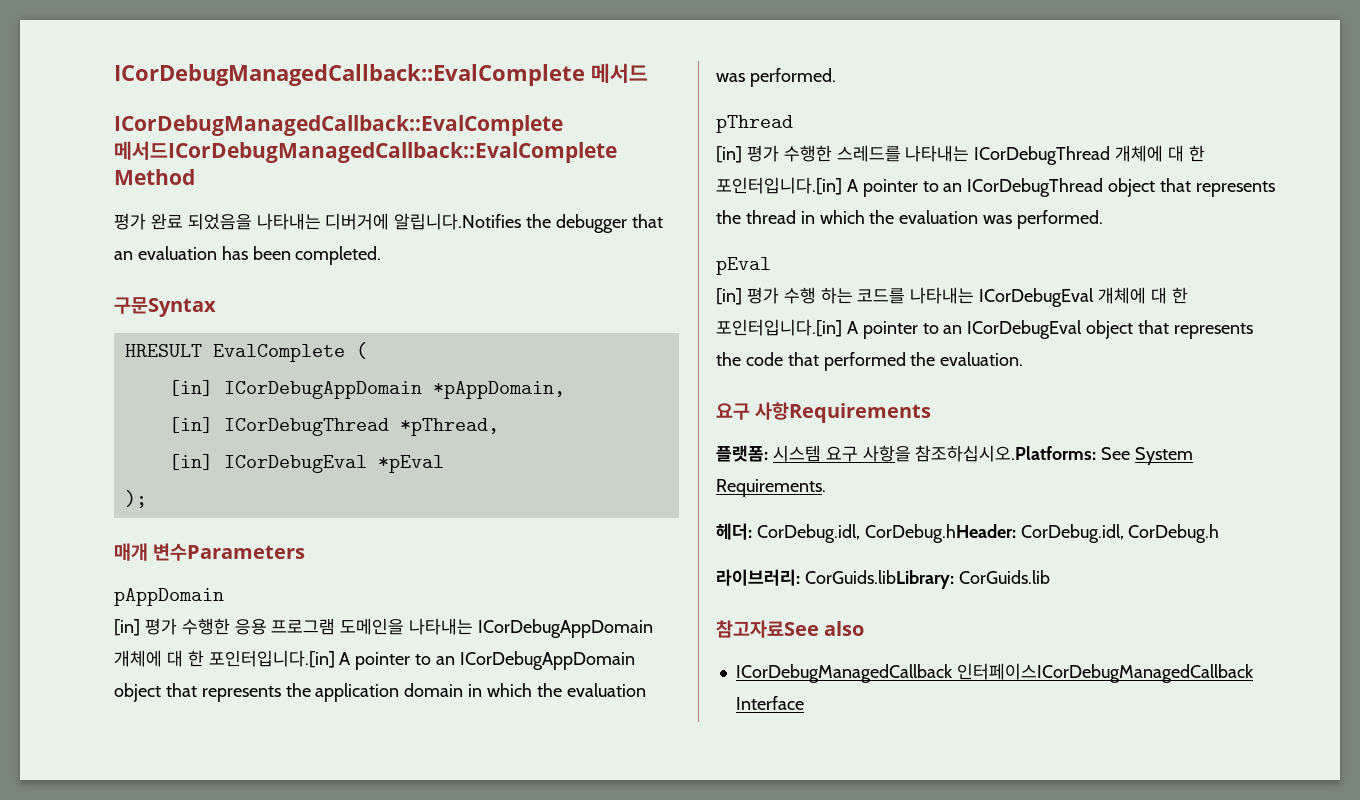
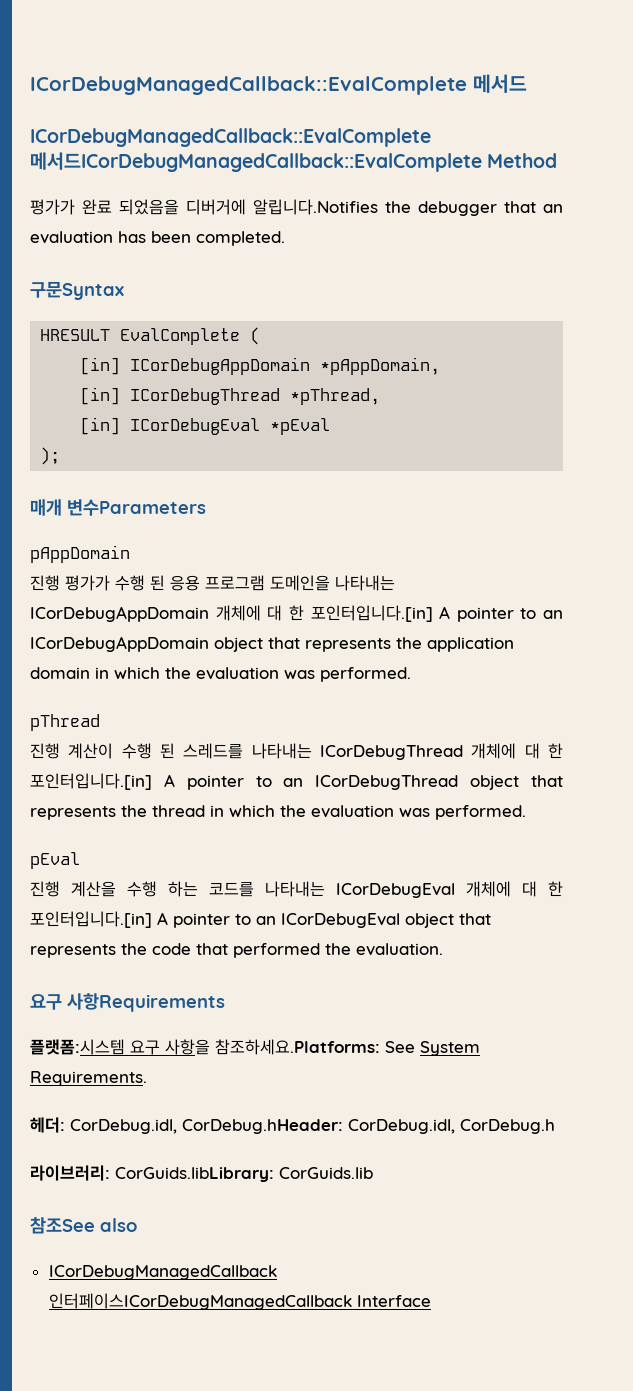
- 평가 완료 되었음을 나타내는 디버거에 알립니다.Notifies the debugger that an evaluation has been completed.
+ 평가가 완료 되었음을 디버거에 알립니다.Notifies the debugger that an evaluation has been completed.
- [in] 평가 수행한 응용 프로그램 도메인을 나타내는 ICorDebugAppDomain 개체에 대 한 포인터입니다.[in] A pointer to an ICorDebugAppDomain object that represents the application domain in which the evaluation was performed.
+ 진행 평가가 수행 된 응용 프로그램 도메인을 나타내는 ICorDebugAppDomain 개체에 대 한 포인터입니다.[in] A pointer to an ICorDebugAppDomain object that represents the application domain in which the evaluation was performed.
- [in] 평가 수행한 스레드를 나타내는 ICorDebugThread 개체에 대 한 포인터입니다.[in] A pointer to an ICorDebugThread object that represents the thread in which the evaluation was performed.
+ 진행 계산이 수행 된 스레드를 나타내는 ICorDebugThread 개체에 대 한 포인터입니다.[in] A pointer to an ICorDebugThread object that represents the thread in which the evaluation was performed.
- [in] 평가 수행 하는 코드를 나타내는 ICorDebugEval 개체에 대 한 포인터입니다.[in] A pointer to an ICorDebugEval object that represents the code that performed the evaluation.
+ 진행 계산을 수행 하는 코드를 나타내는 ICorDebugEval 개체에 대 한 포인터입니다.[in] A pointer to an ICorDebugEval object that represents the code that performed the evaluation.
- 플랫폼: 시스템 요구 사항을 참조하십시오.Platforms: See System Requirements.
+ 플랫폼:시스템 요구 사항을 참조하세요.Platforms: See System Requirements.
- 참고자료See also
+ 참조See also

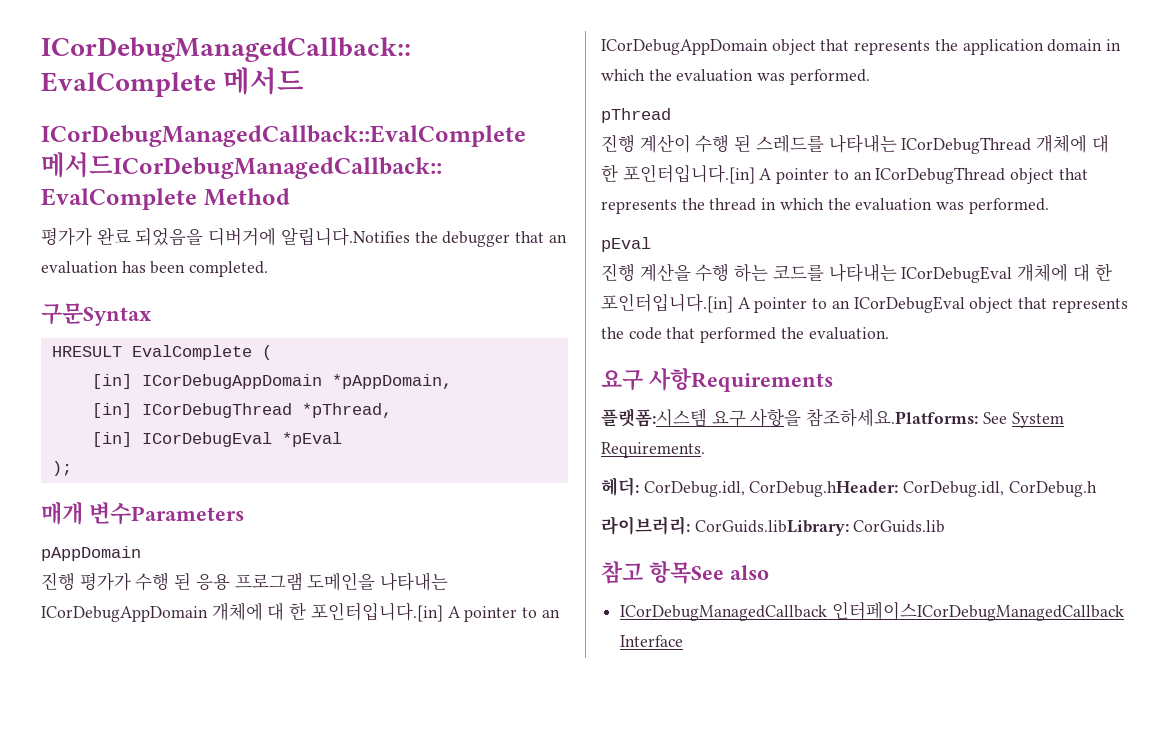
- 참조See also
+ 참고 항목See also

